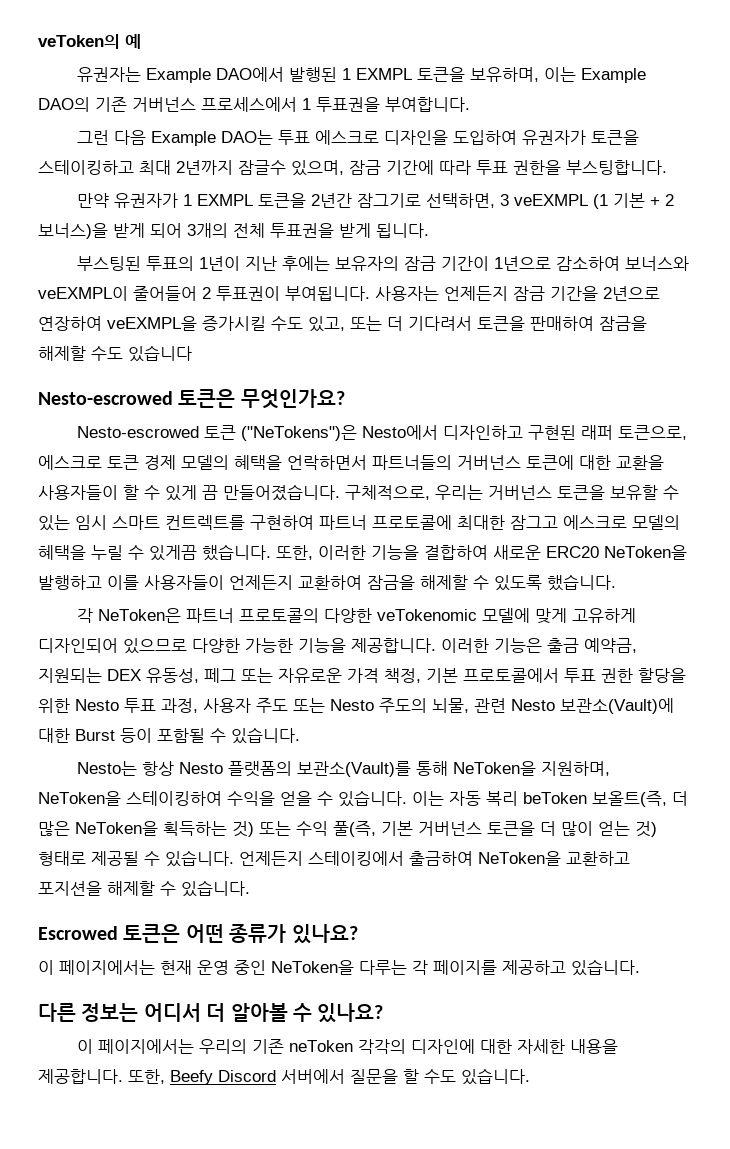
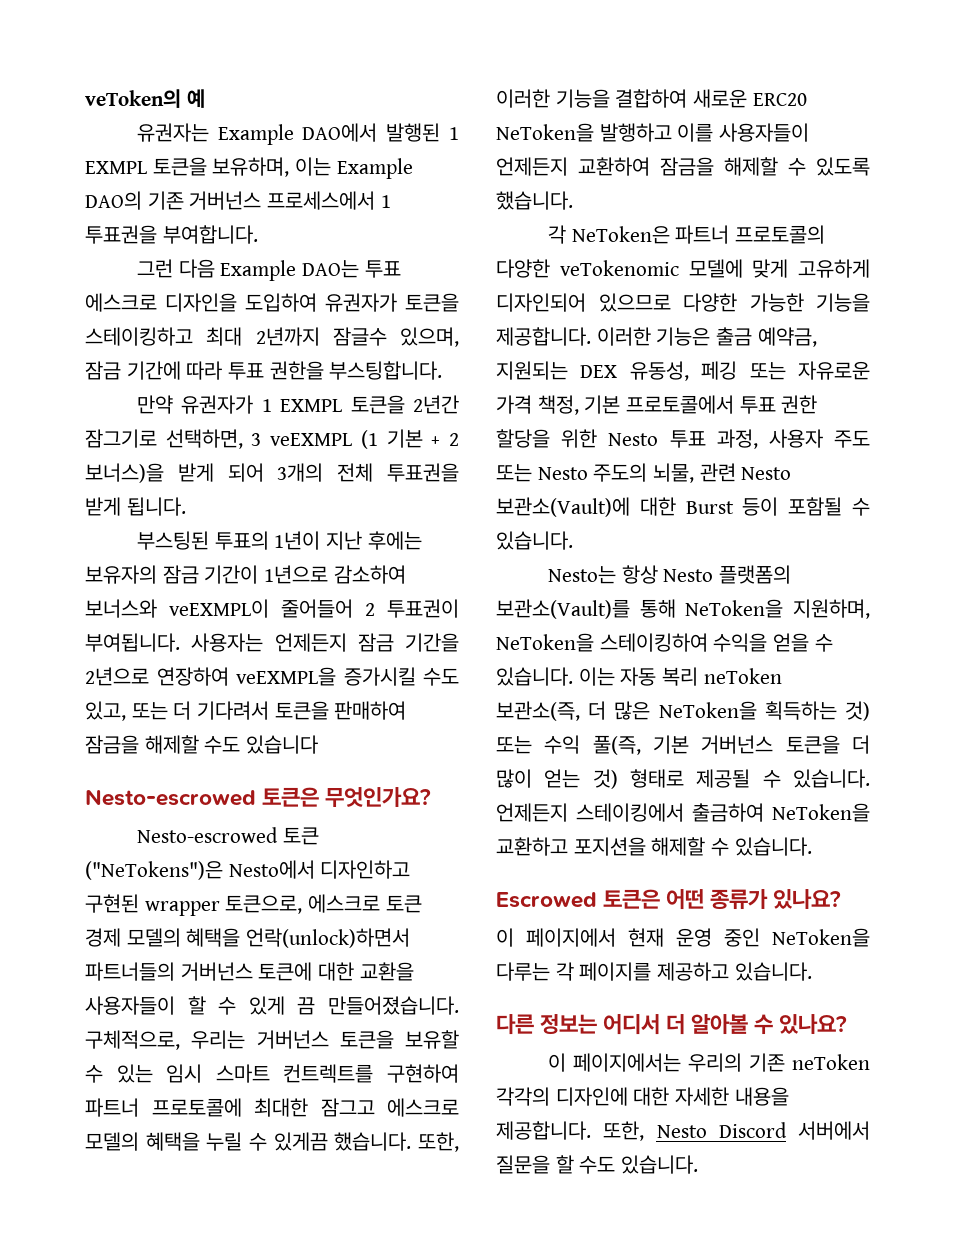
- Nesto-escrowed 토큰 ("NeTokens")은 Nesto에서 디자인하고 구현된 래퍼 토큰으로, 에스크로 토큰 경제 모델의 혜택을 언락하면서 파트너들의 거버넌스 토큰에 대한 교환을 사용자들이 할 수 있게 끔 만들어졌습니다.
+ Nesto-escrowed 토큰 ("NeTokens")은 Nesto에서 디자인하고 구현된 wrapper 토큰으로, 에스크로 토큰 경제 모델의 혜택을 언락(unlock)하면서 파트너들의 거버넌스 토큰에 대한 교환을 사용자들이 할 수 있게 끔 만들어졌습니다.
- 이러한 기능은 출금 예약금, 지원되는 DEX 유동성, 페그 또는 자유로운 가격 책정, 기본 프로토콜에서 투표 권한 할당을 위한 Nesto 투표 과정, 사용자 주도 또는 Nesto 주도의 뇌물, 관련 Nesto 보관소(Vault)에 대한 Burst 등이 포함될 수 있습니다.
+ 이러한 기능은 출금 예약금, 지원되는 DEX 유동성, 페깅 또는 자유로운 가격 책정, 기본 프로토콜에서 투표 권한 할당을 위한 Nesto 투표 과정, 사용자 주도 또는 Nesto 주도의 뇌물, 관련 Nesto 보관소(Vault)에 대한 Burst 등이 포함될 수 있습니다.
- 이는 자동 복리 beToken 보올트(즉, 더 많은 NeToken을 획득하는 것) 또는 수익 풀(즉, 기본 거버넌스 토큰을 더 많이 얻는 것) 형태로 제공될 수 있습니다.
+ 이는 자동 복리 neToken 보관소(즉, 더 많은 NeToken을 획득하는 것) 또는 수익 풀(즉, 기본 거버넌스 토큰을 더 많이 얻는 것) 형태로 제공될 수 있습니다.
- 이 페이지에서는 현재 운영 중인 NeToken을 다루는 각 페이지를 제공하고 있습니다.
+ 이 페이지에서 현재 운영 중인 NeToken을 다루는 각 페이지를 제공하고 있습니다.
- 또한, Beefy Discord 서버에서 질문을 할 수도 있습니다.
+ 또한, Nesto Discord 서버에서 질문을 할 수도 있습니다.

